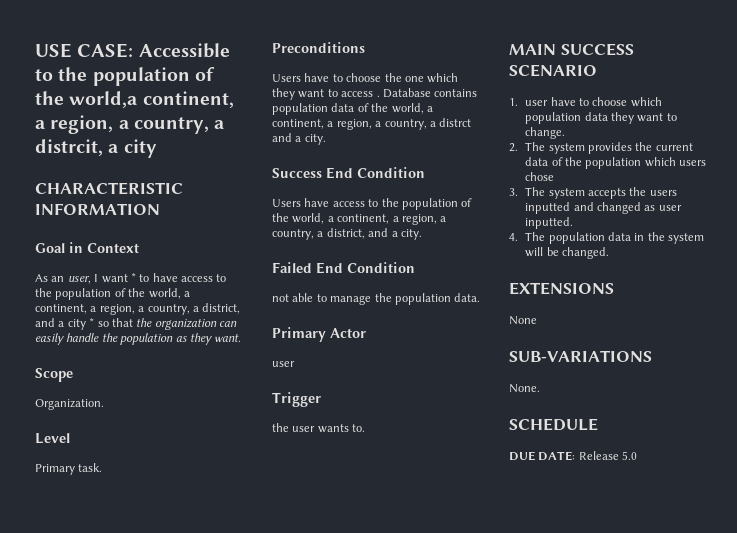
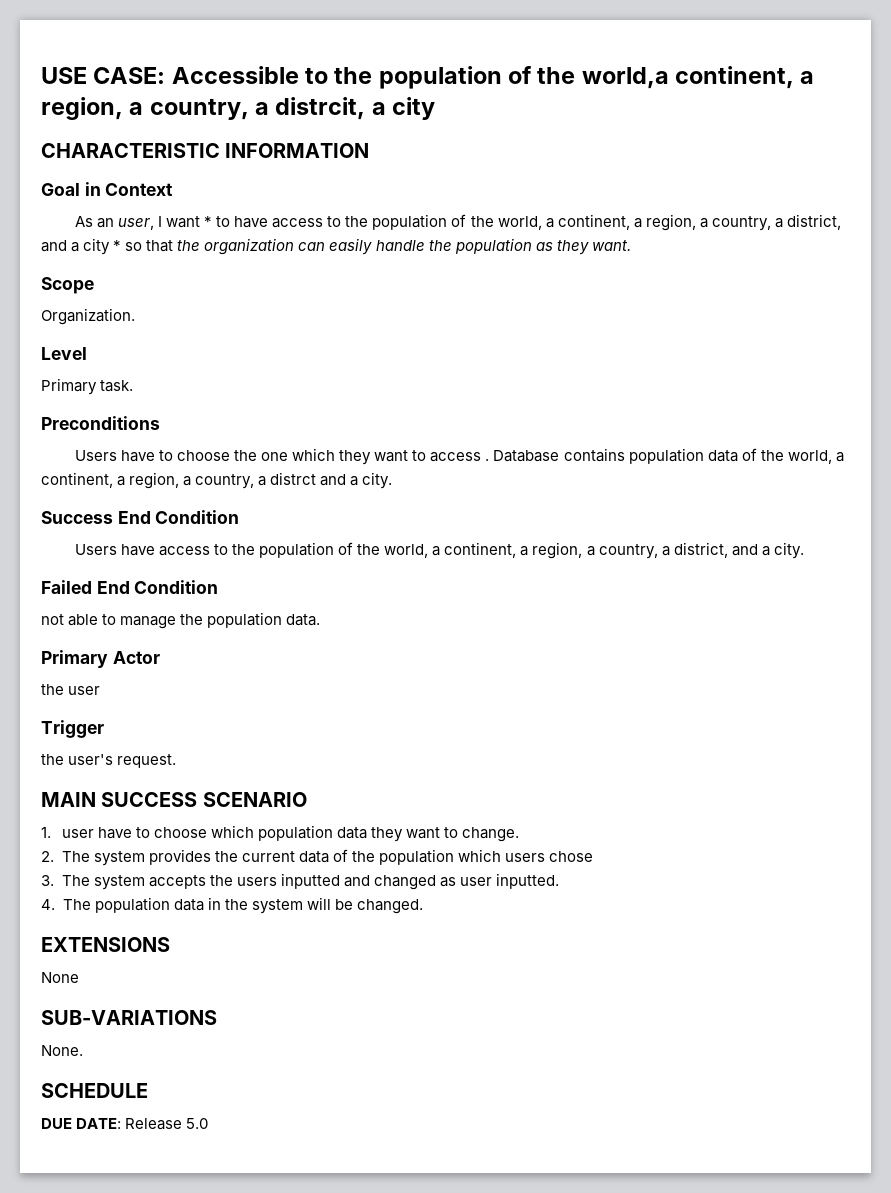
  Primary Actor
- user
+ the user
- the user wants to.
+ the user's request.

